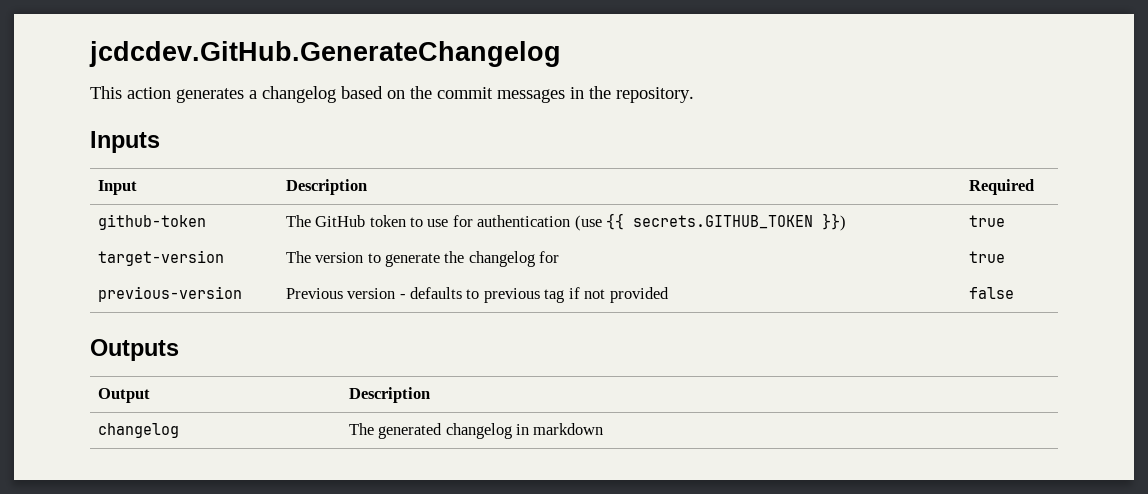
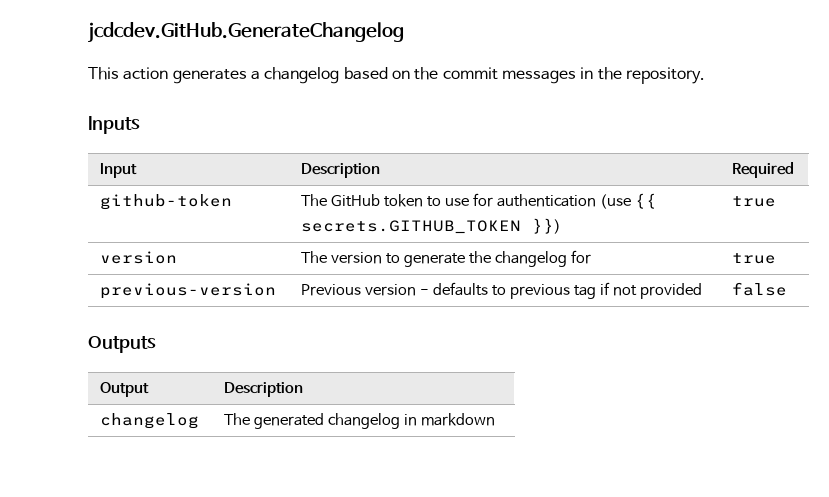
- target-version | The version to generate the changelog for | true
+ version | The version to generate the changelog for | true

